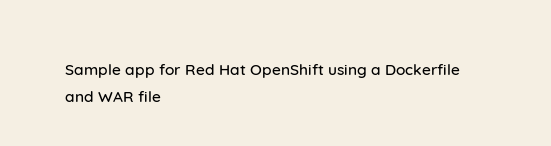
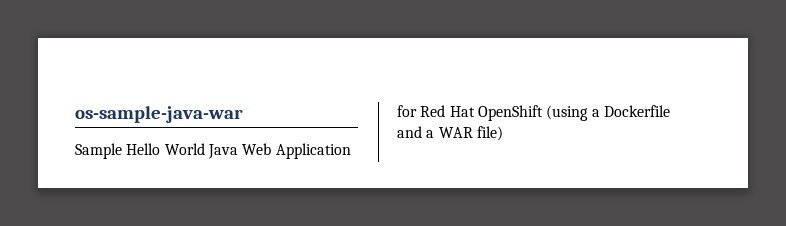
- Sample app for Red Hat OpenShift using a Dockerfile and WAR file
+ os-sample-java-war
+ Sample Hello World Java Web Application for Red Hat OpenShift (using a Dockerfile and a WAR file)

